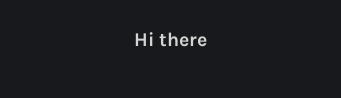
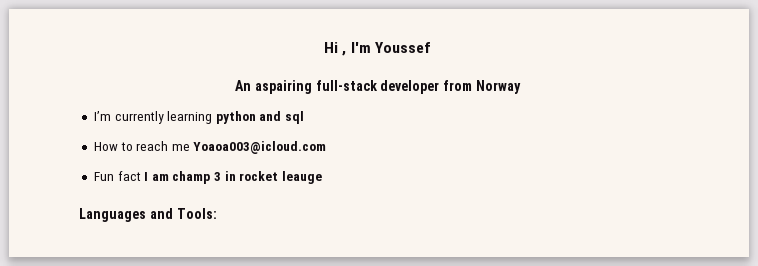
- Hi there
+ Hi , I'm Youssef
+ An aspairing full-stack developer from Norway
+ I’m currently learning python and sql
+ How to reach me Yoaoa003@icloud.com
+ Fun fact I am champ 3 in rocket leauge
+ Languages and Tools:

